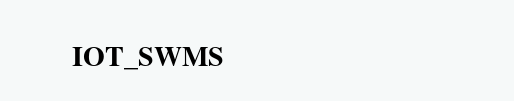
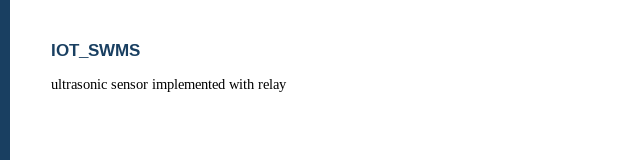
+ ultrasonic sensor implemented with relay

